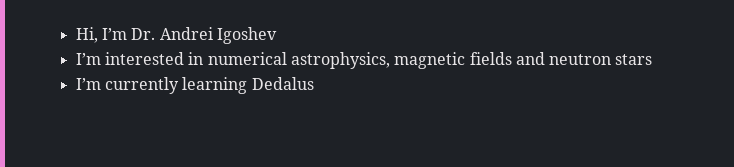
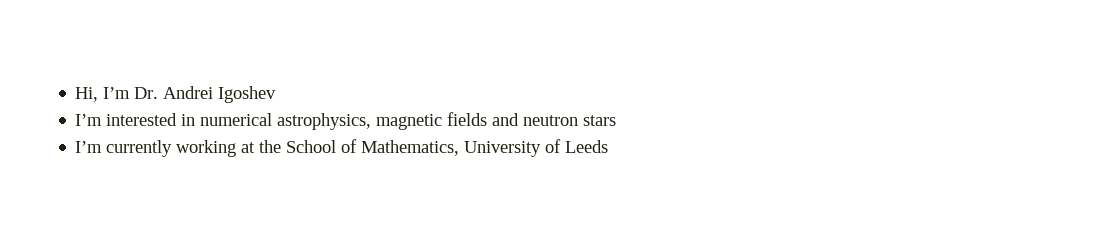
- I’m currently learning Dedalus
+ I’m currently working at the School of Mathematics, University of Leeds

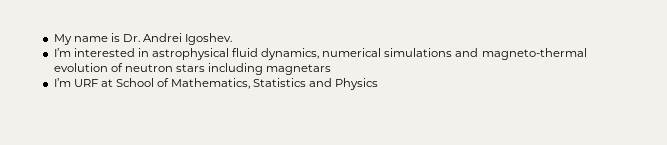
- Hi, I’m Dr. Andrei Igoshev
+ My name is Dr. Andrei Igoshev.
- I’m interested in numerical astrophysics, magnetic fields and neutron stars
- I’m currently working at the School of Mathematics, University of Leeds
+ I’m interested in astrophysical fluid dynamics, numerical simulations and magneto-thermal evolution of neutron stars including magnetars
+ I’m URF at School of Mathematics, Statistics and Physics

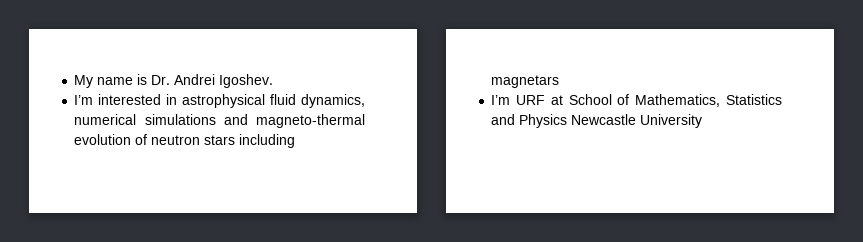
- I’m URF at School of Mathematics, Statistics and Physics
+ I’m URF at School of Mathematics, Statistics and Physics Newcastle University

